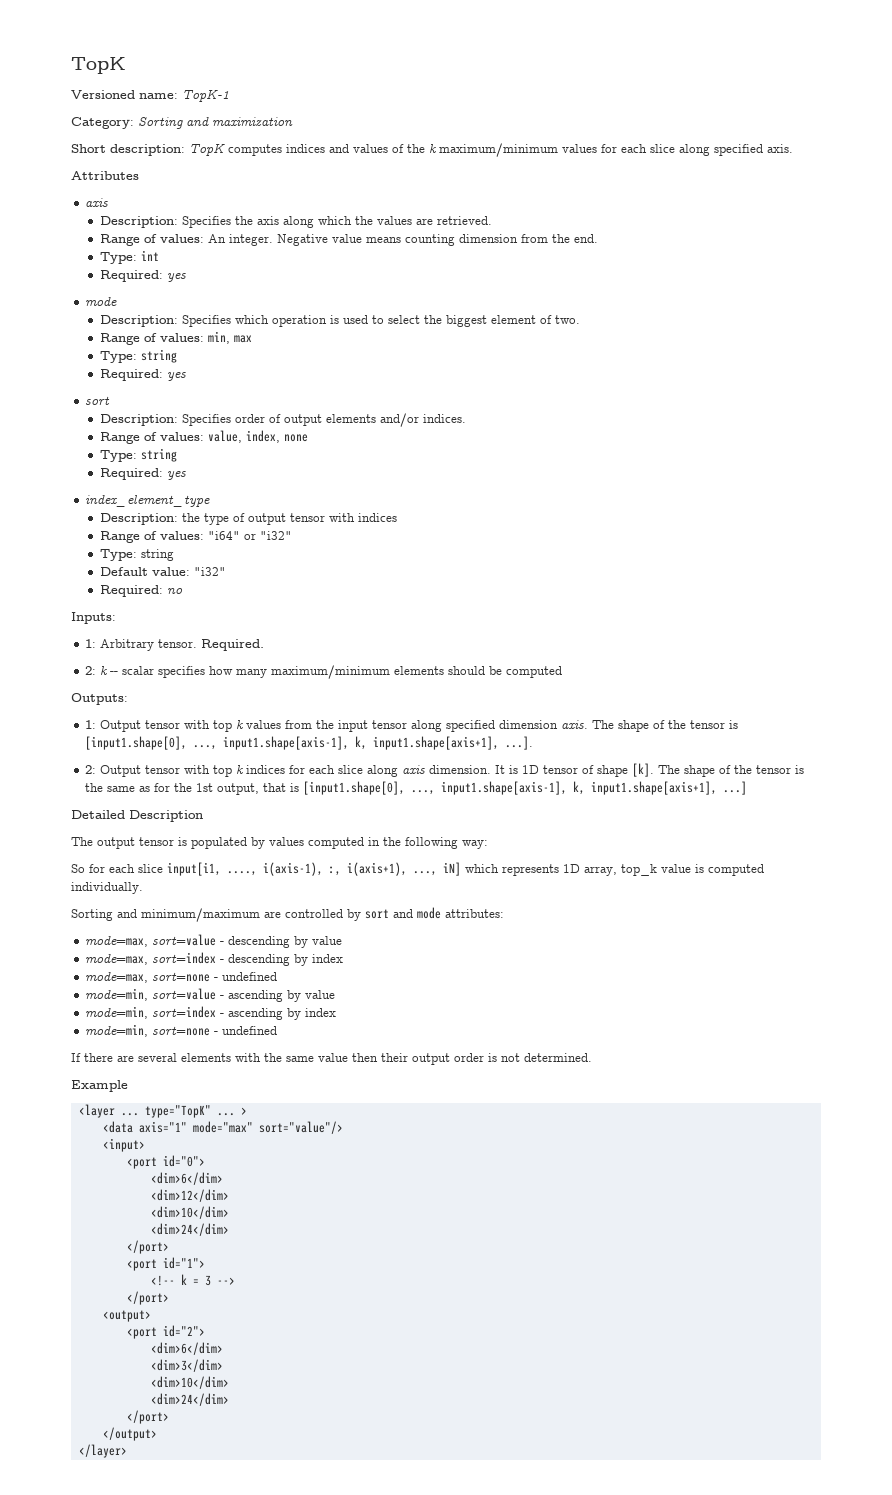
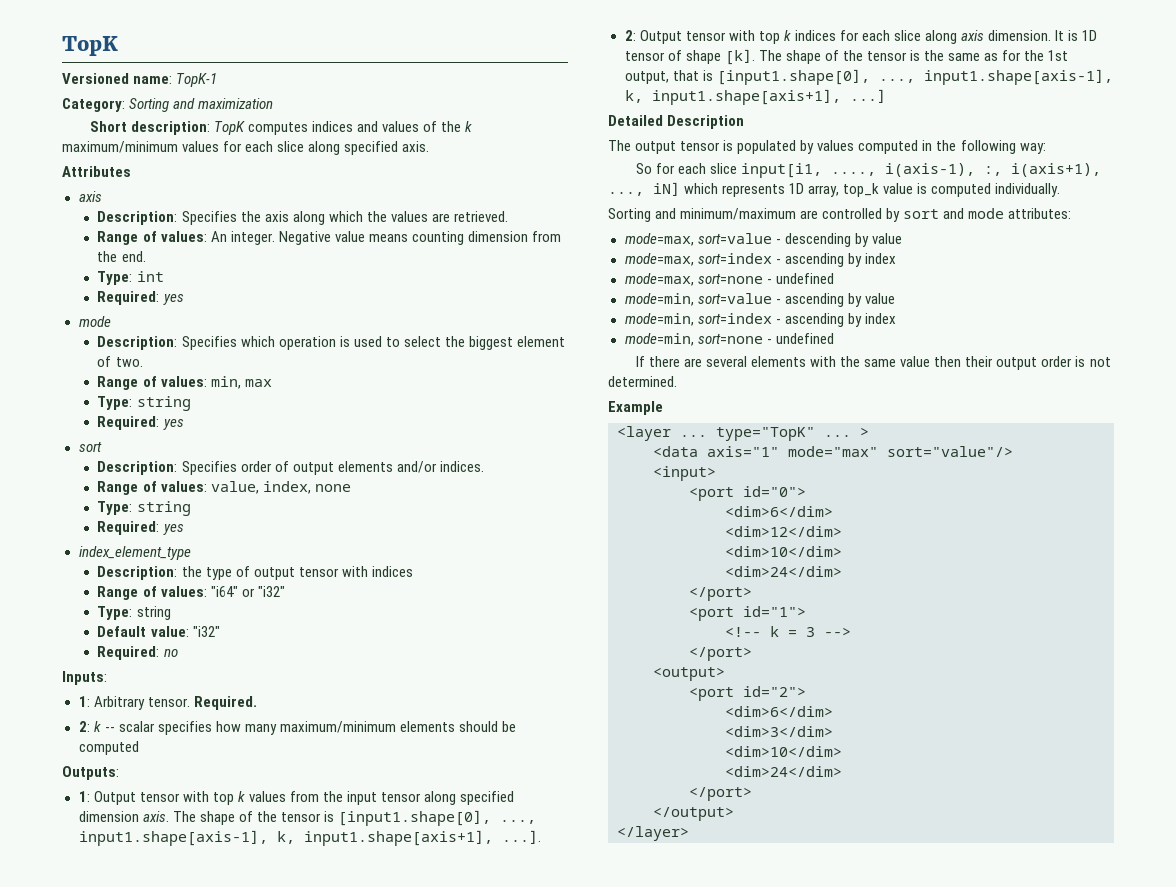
- mode=max, sort=index - descending by index
+ mode=max, sort=index - ascending by index

